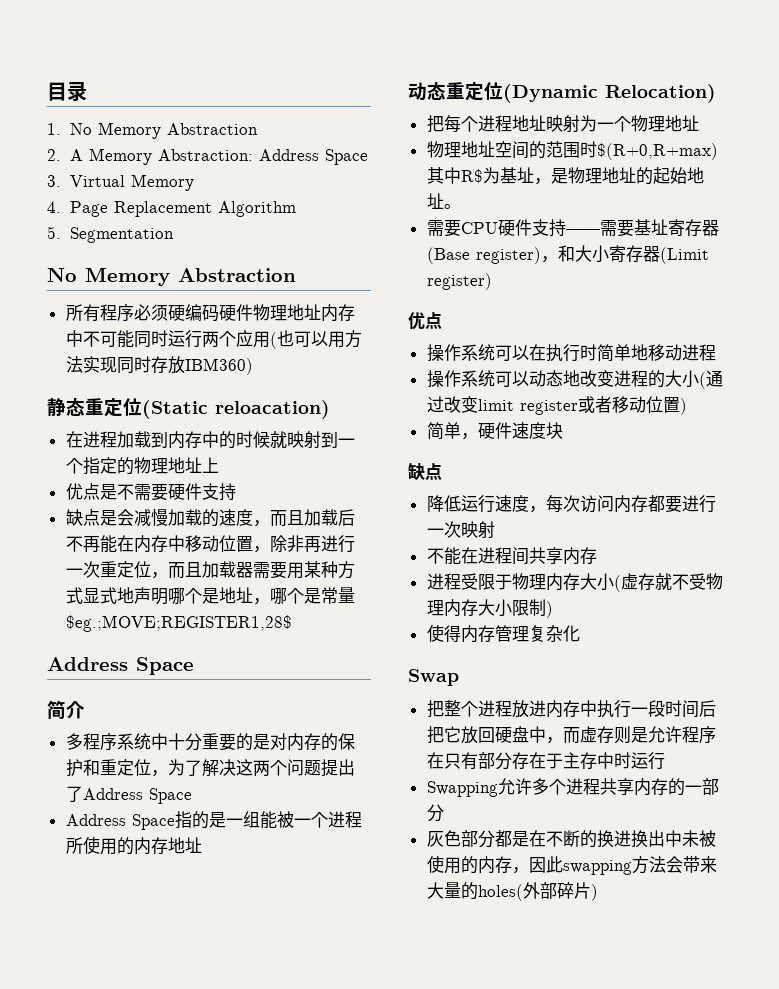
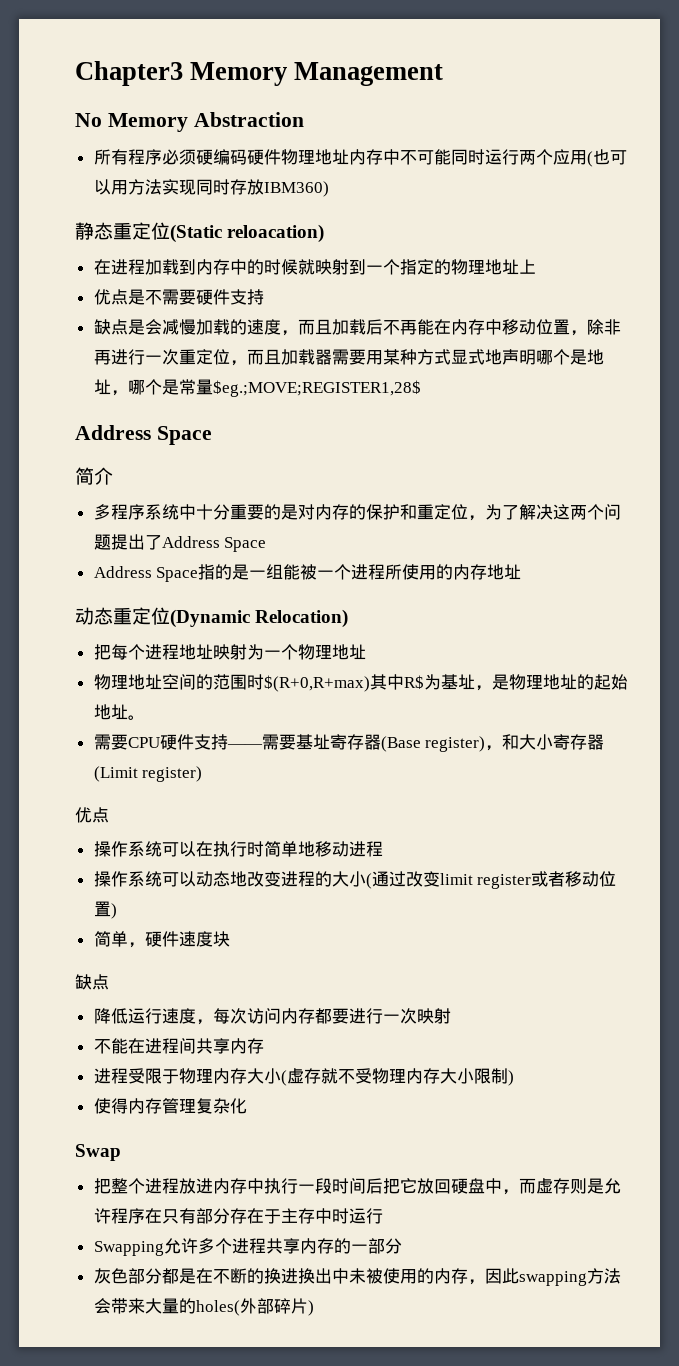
- 目录
- 1. No Memory Abstraction
- 2. A Memory Abstraction: Address Space
- 3. Virtual Memory
- 4. Page Replacement Algorithm
- 5. Segmentation
+ Chapter3 Memory Management

